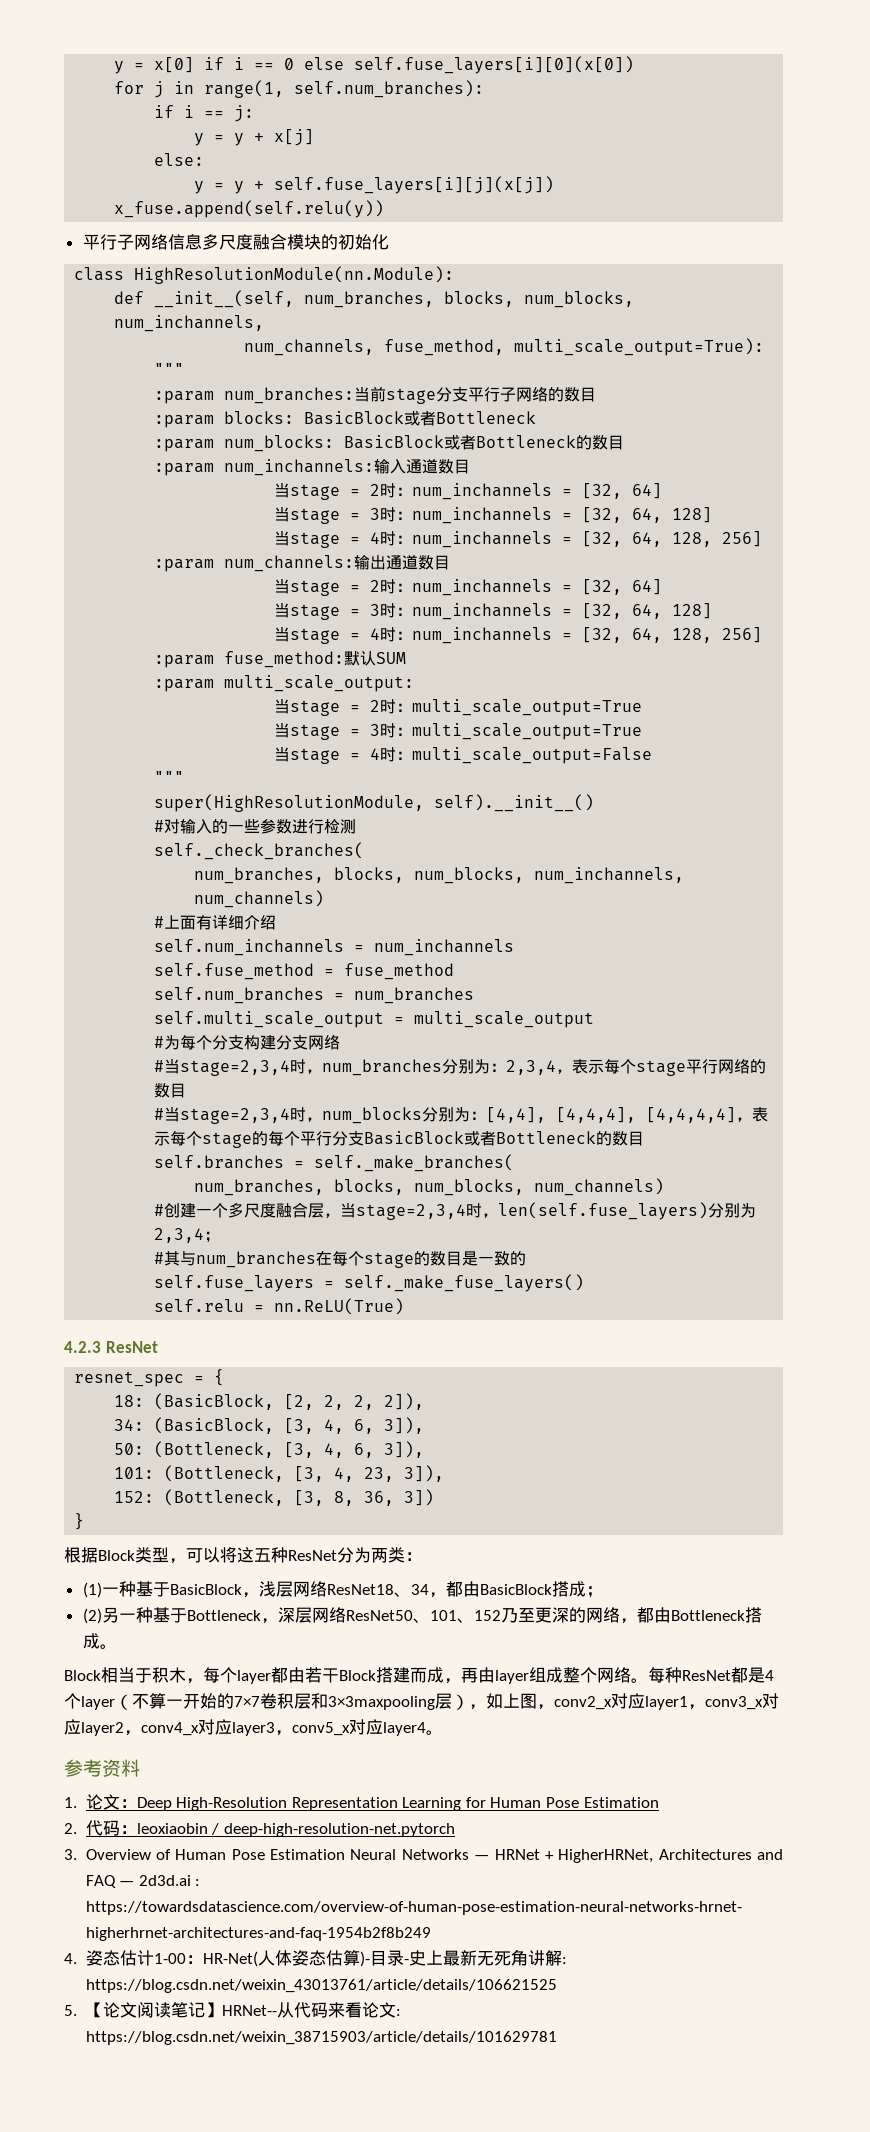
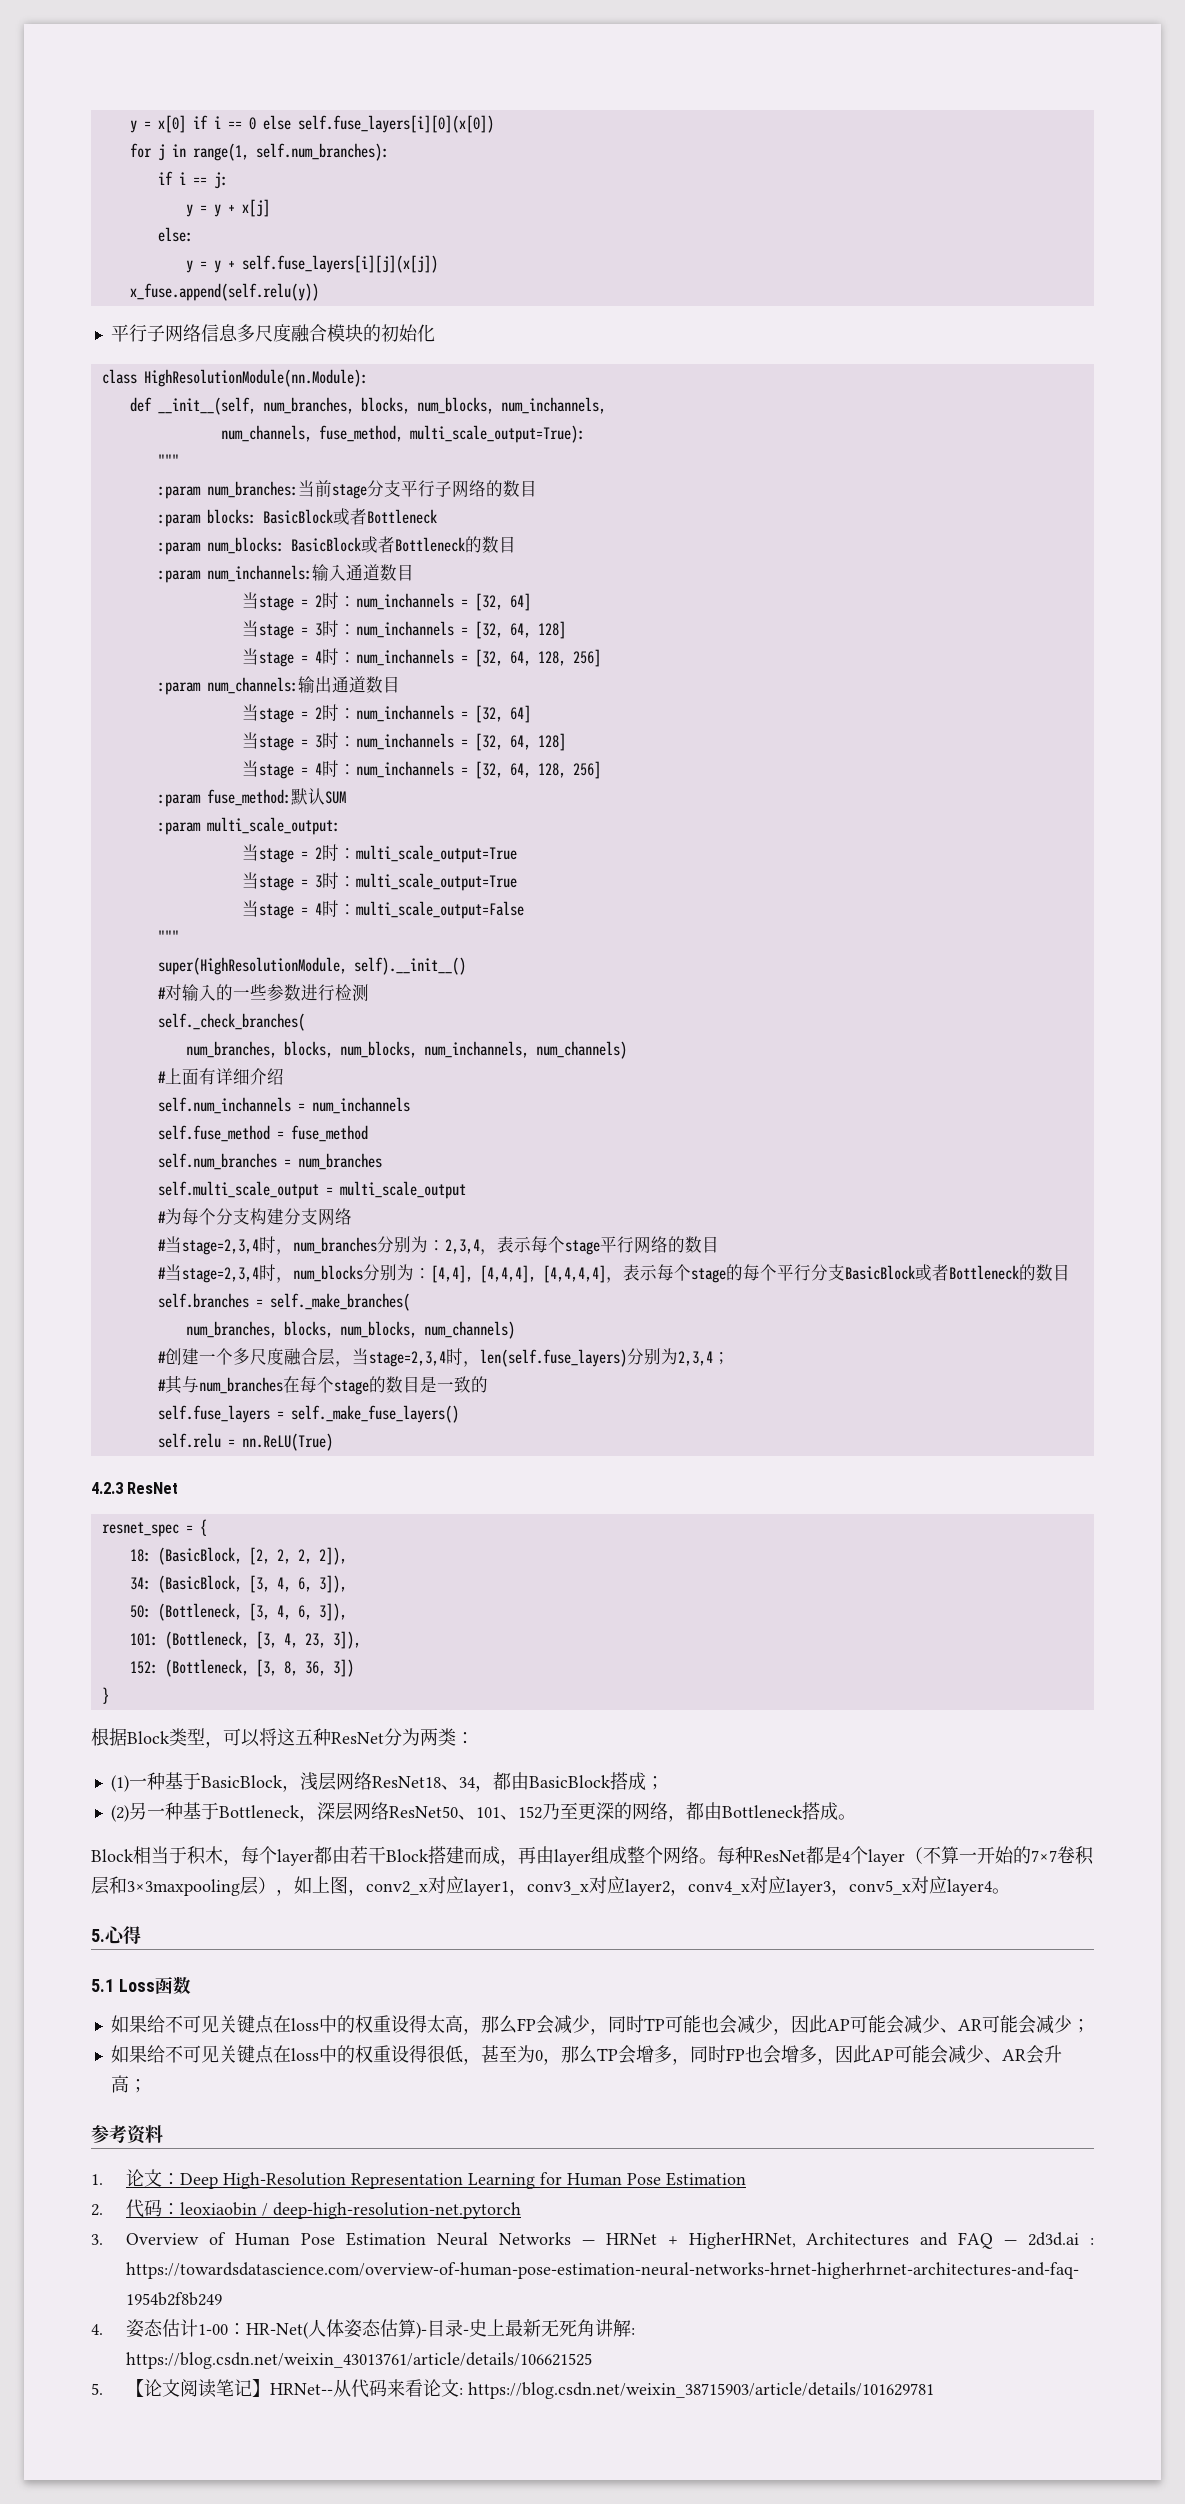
+ 5.心得
+ 5.1 Loss函数
+ 如果给不可见关键点在loss中的权重设得太高，那么FP会减少，同时TP可能也会减少，因此AP可能会减少、AR可能会减少；
+ 如果给不可见关键点在loss中的权重设得很低，甚至为0，那么TP会增多，同时FP也会增多，因此AP可能会减少、AR会升高；

